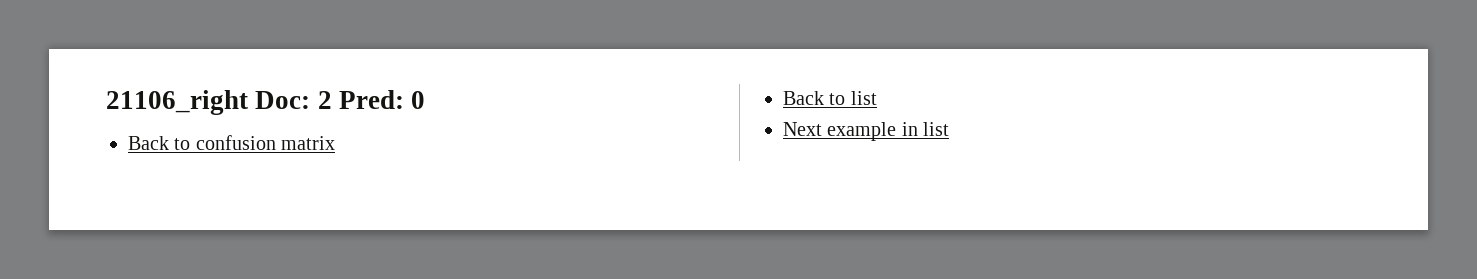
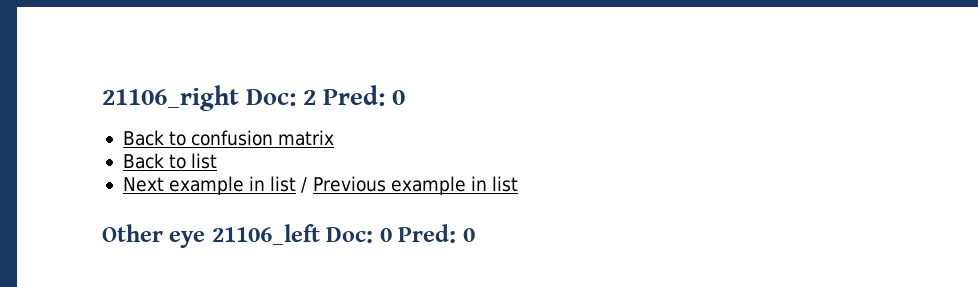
- Next example in list
+ Next example in list / Previous example in list
+ Other eye 21106_left Doc: 0 Pred: 0

